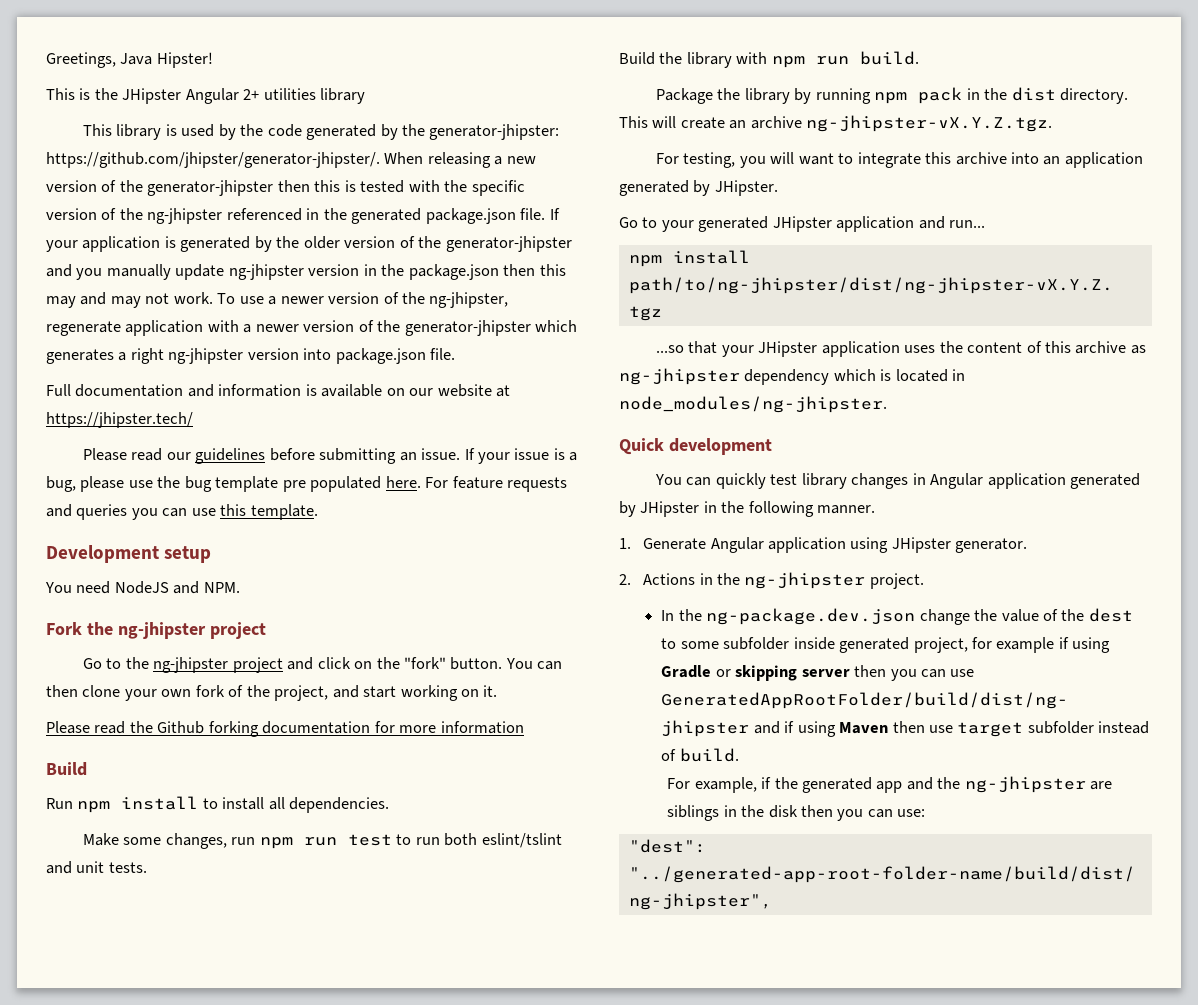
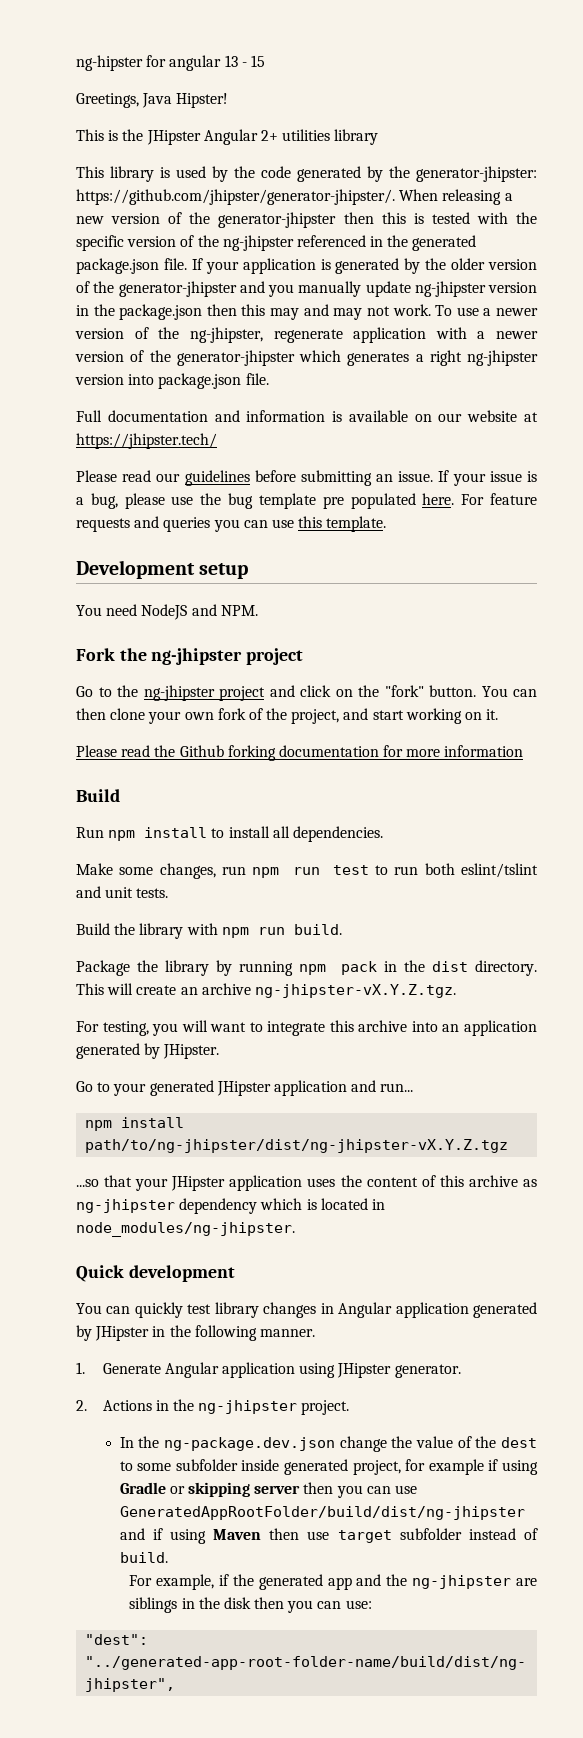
+ ng-hipster for angular 13 - 15

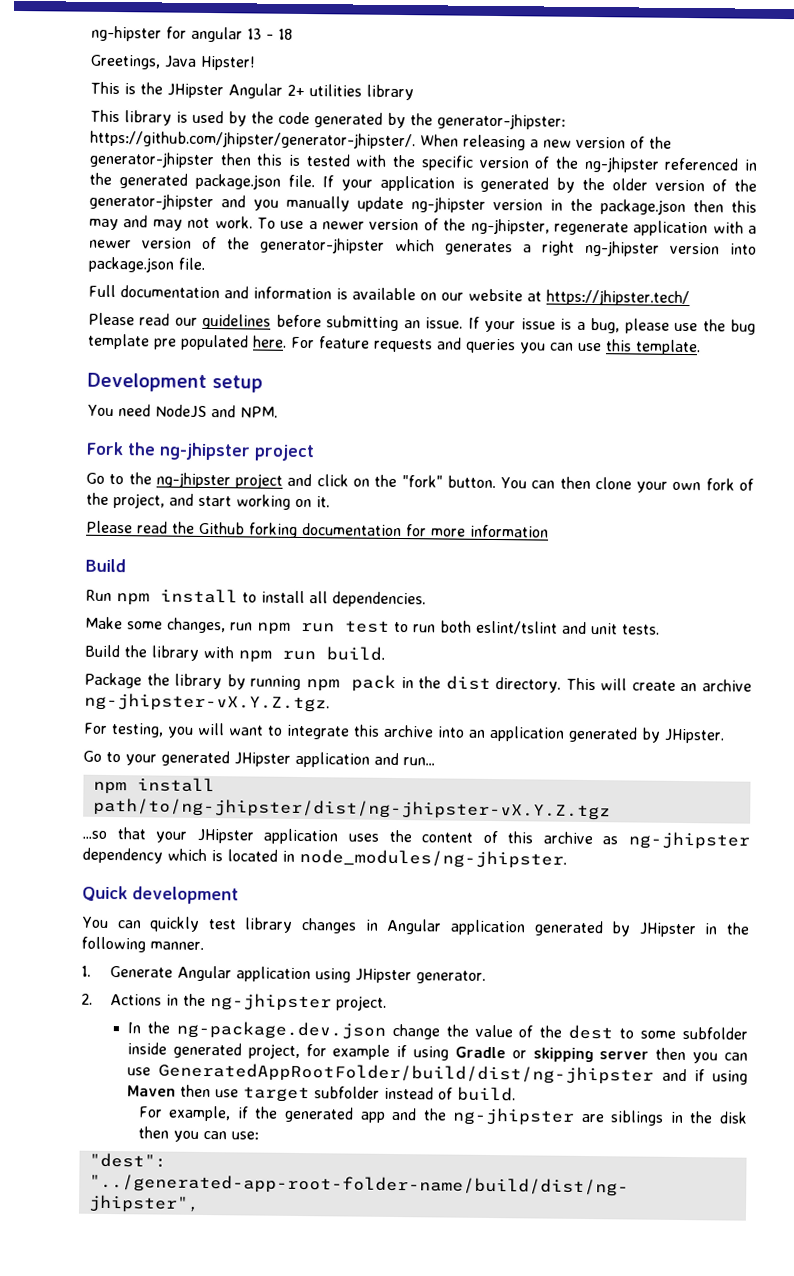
- ng-hipster for angular 13 - 15
+ ng-hipster for angular 13 - 18

